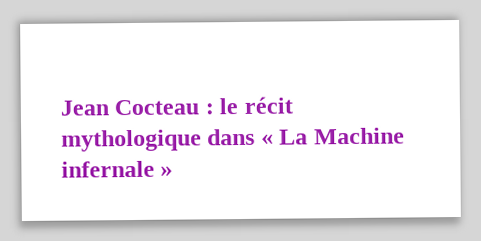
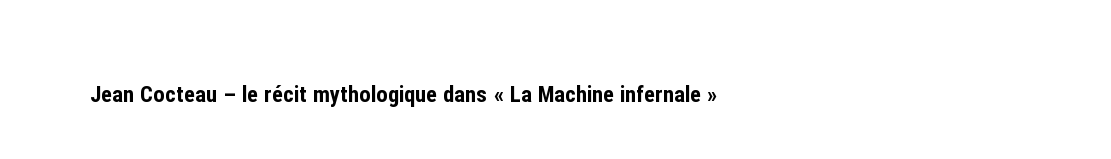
- Jean Cocteau : le récit mythologique dans « La Machine infernale »
+ Jean Cocteau – le récit mythologique dans « La Machine infernale »

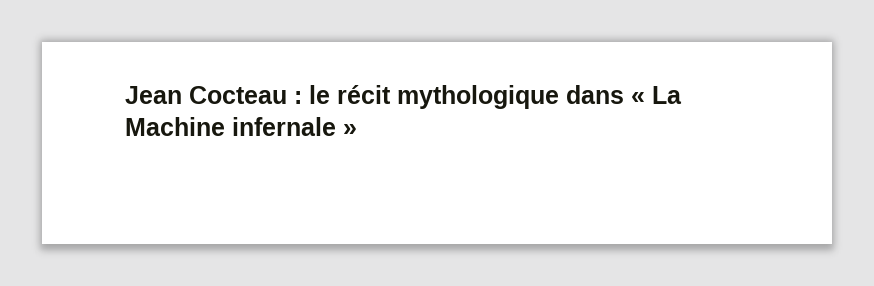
- Jean Cocteau – le récit mythologique dans « La Machine infernale »
+ Jean Cocteau : le récit mythologique dans « La Machine infernale »

